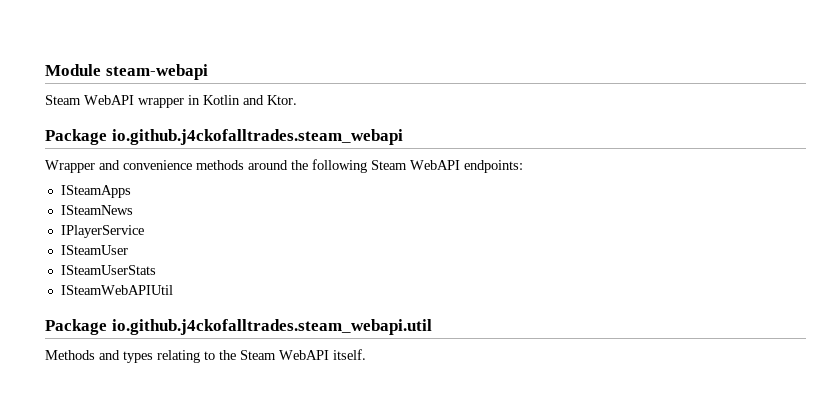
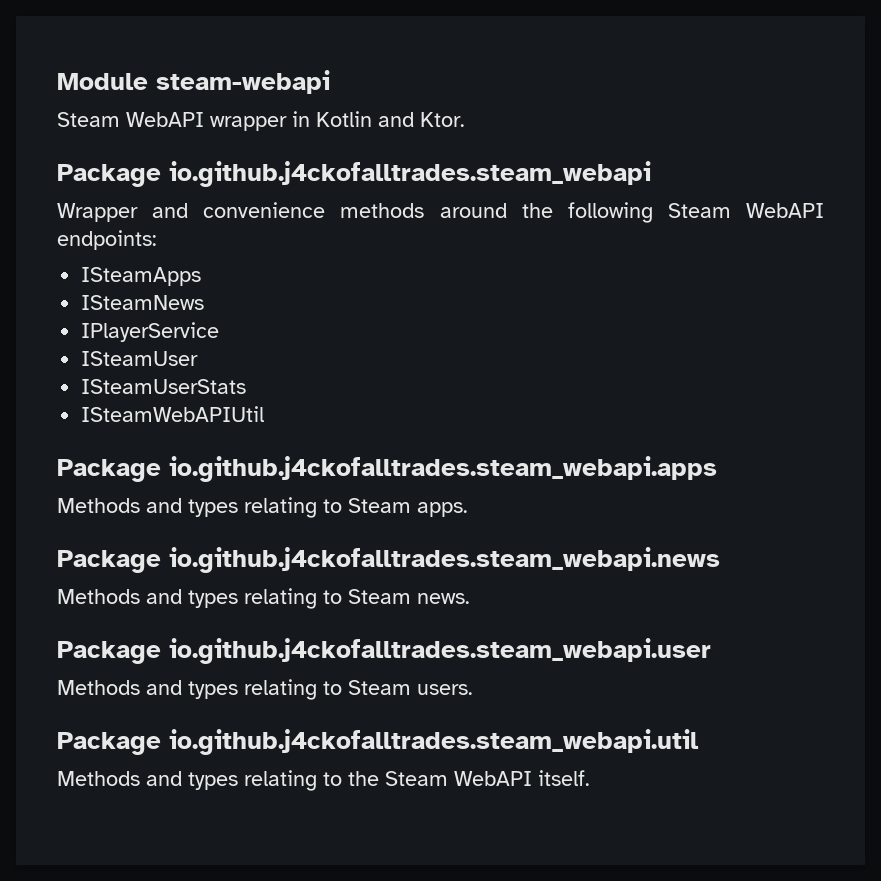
+ Package io.github.j4ckofalltrades.steam_webapi.apps
+ Methods and types relating to Steam apps.
+ Package io.github.j4ckofalltrades.steam_webapi.news
+ Methods and types relating to Steam news.
+ Package io.github.j4ckofalltrades.steam_webapi.user
+ Methods and types relating to Steam users.

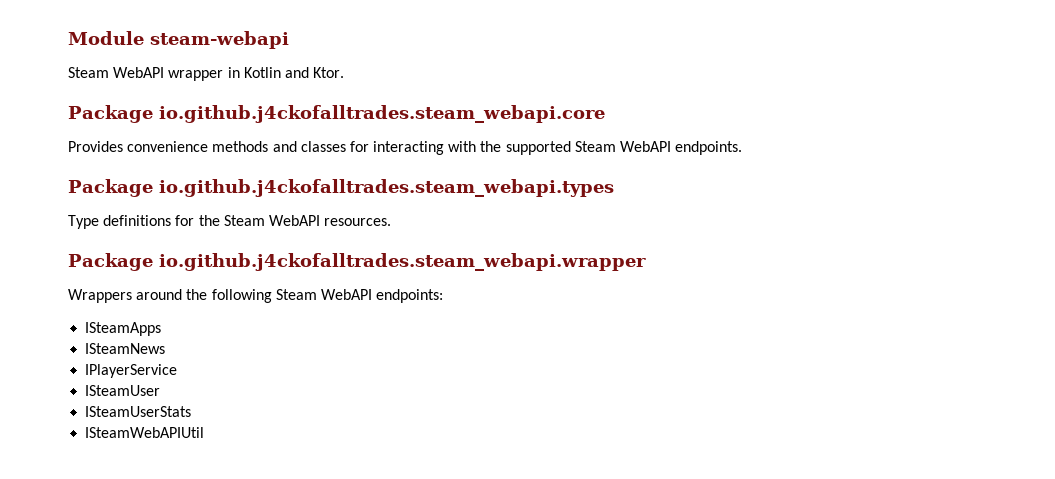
- Package io.github.j4ckofalltrades.steam_webapi
- Wrapper and convenience methods around the following Steam WebAPI endpoints:
+ Package io.github.j4ckofalltrades.steam_webapi.core
+ Provides convenience methods and classes for interacting with the supported Steam WebAPI endpoints.
+ Package io.github.j4ckofalltrades.steam_webapi.types
+ Type definitions for the Steam WebAPI resources.
+ Package io.github.j4ckofalltrades.steam_webapi.wrapper
+ Wrappers around the following Steam WebAPI endpoints:
- Package io.github.j4ckofalltrades.steam_webapi.apps
- Methods and types relating to Steam apps.
- Package io.github.j4ckofalltrades.steam_webapi.news
- Methods and types relating to Steam news.
- Package io.github.j4ckofalltrades.steam_webapi.user
- Methods and types relating to Steam users.
- Package io.github.j4ckofalltrades.steam_webapi.util
- Methods and types relating to the Steam WebAPI itself.

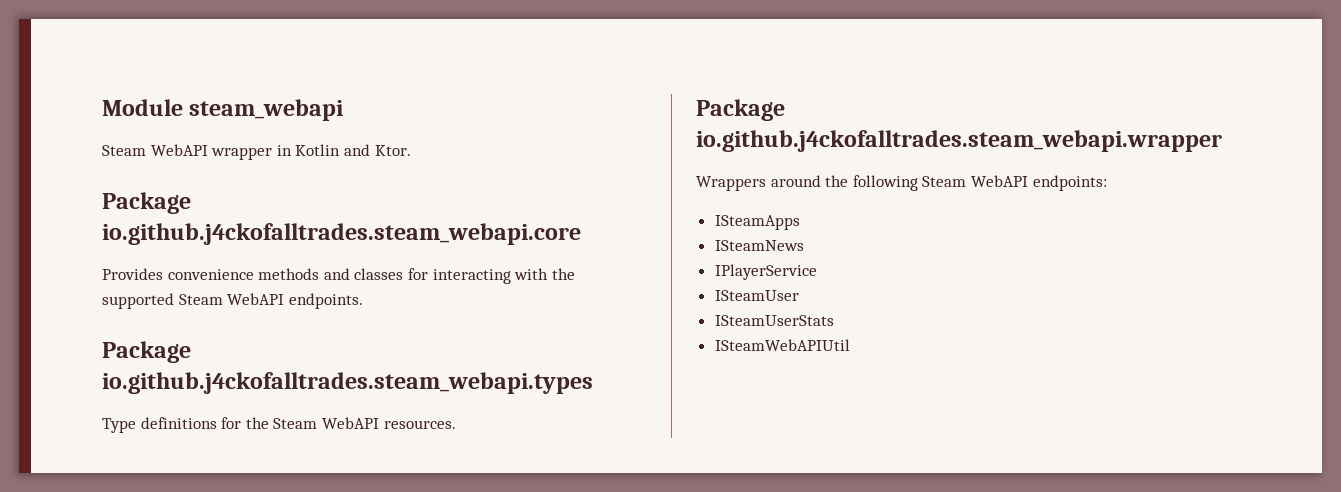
- Module steam-webapi
+ Module steam_webapi

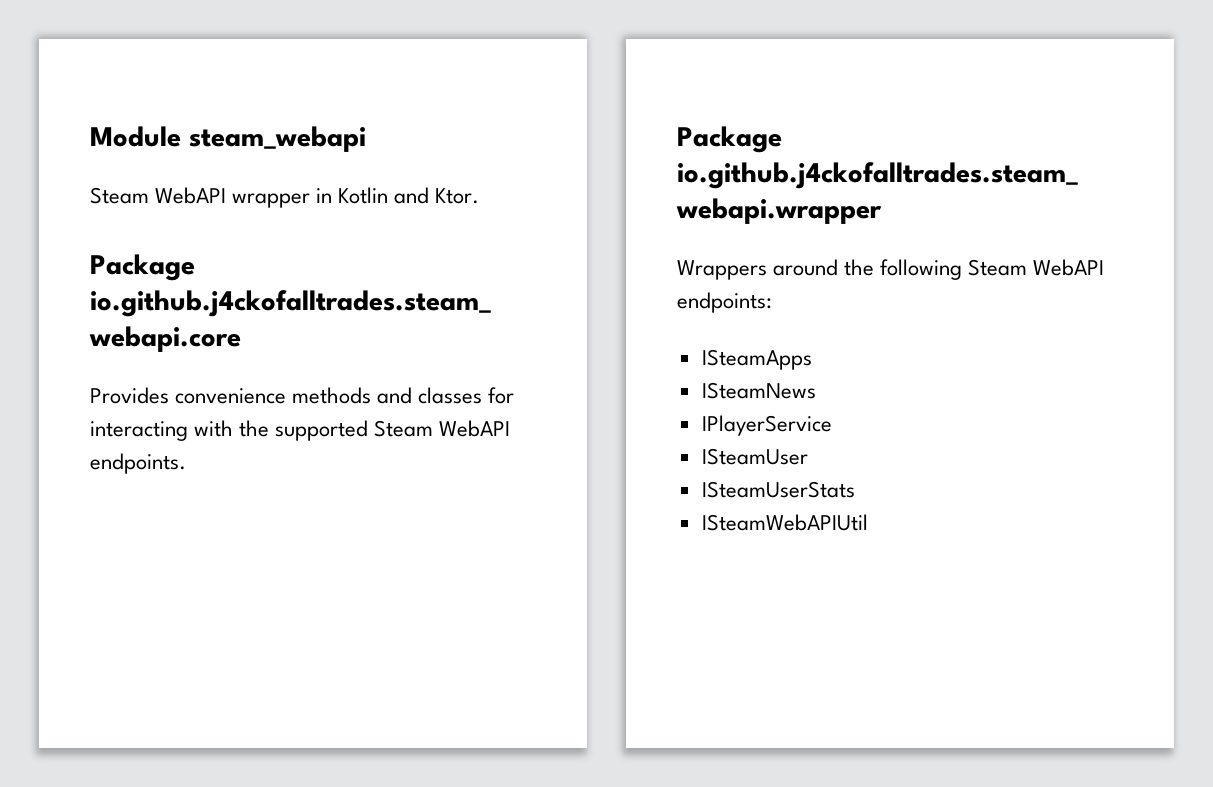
- Package io.github.j4ckofalltrades.steam_webapi.types
- Type definitions for the Steam WebAPI resources.

